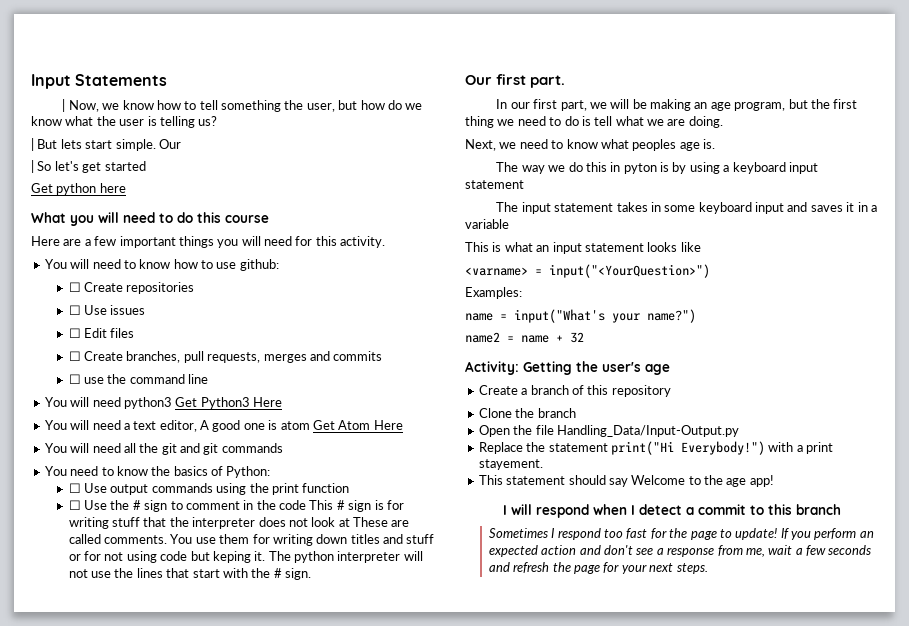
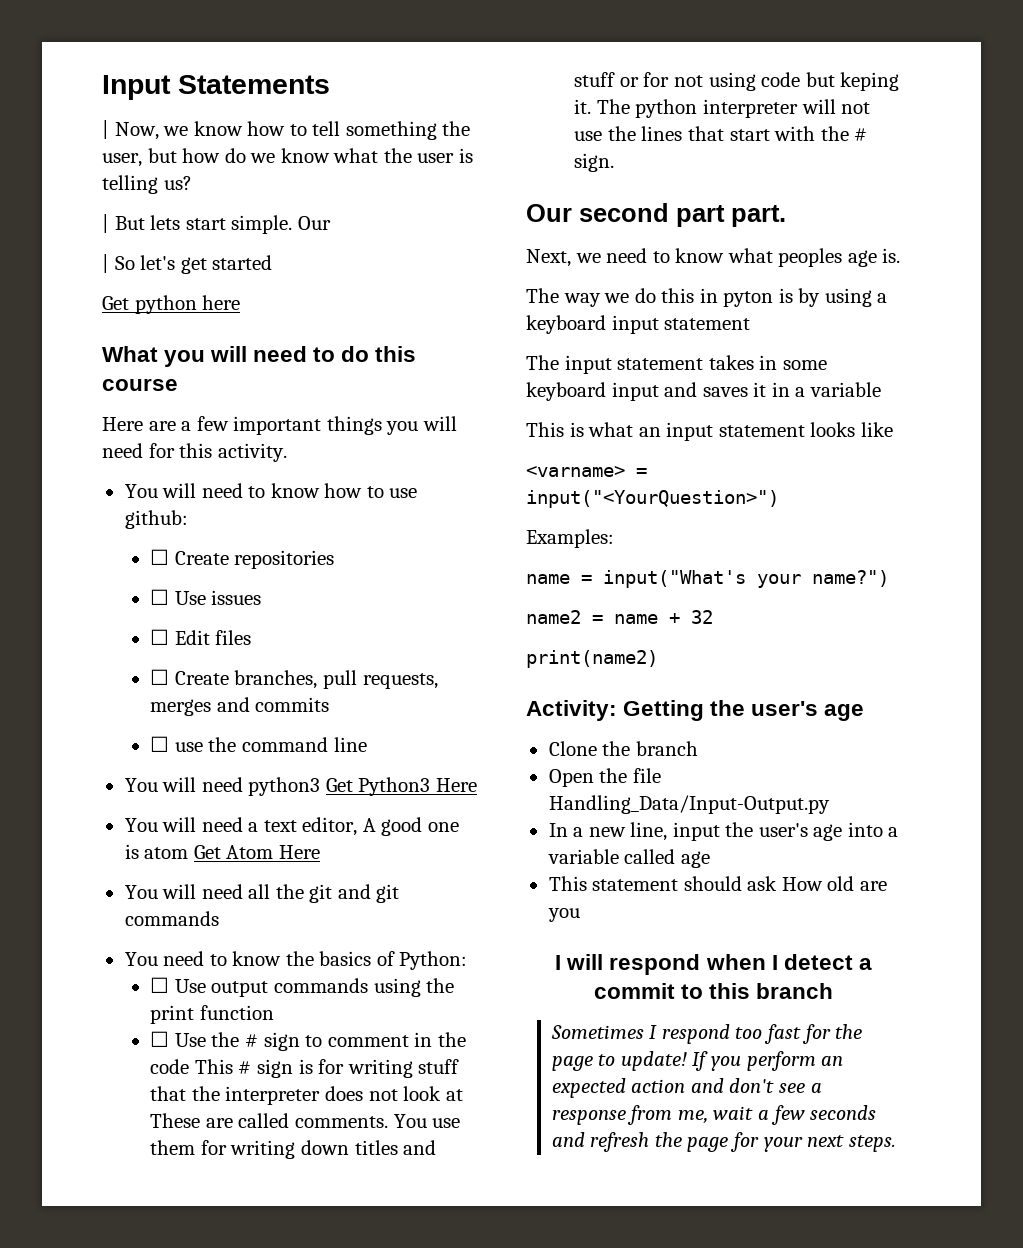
- Our first part.
+ Our second part part.
- In our first part, we will be making an age program, but the first thing we need to do is tell what we are doing.
+ print(name2)
- Create a branch of this repository
- Replace the statement print("Hi Everybody!") with a print stayement.
- This statement should say Welcome to the age app!
+ In a new line, input the user's age into a variable called age
+ This statement should ask How old are you

